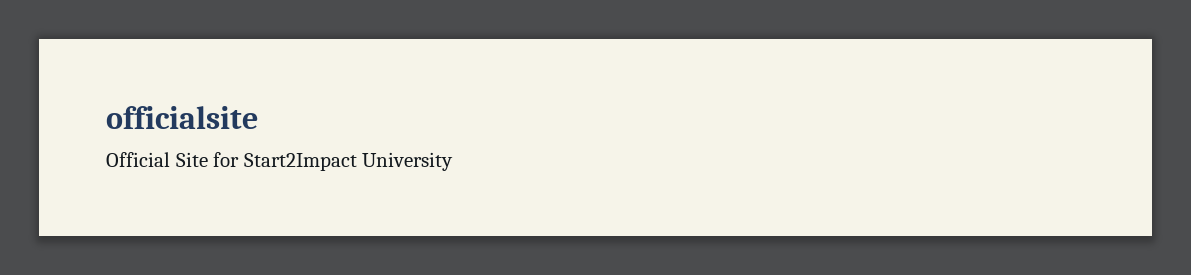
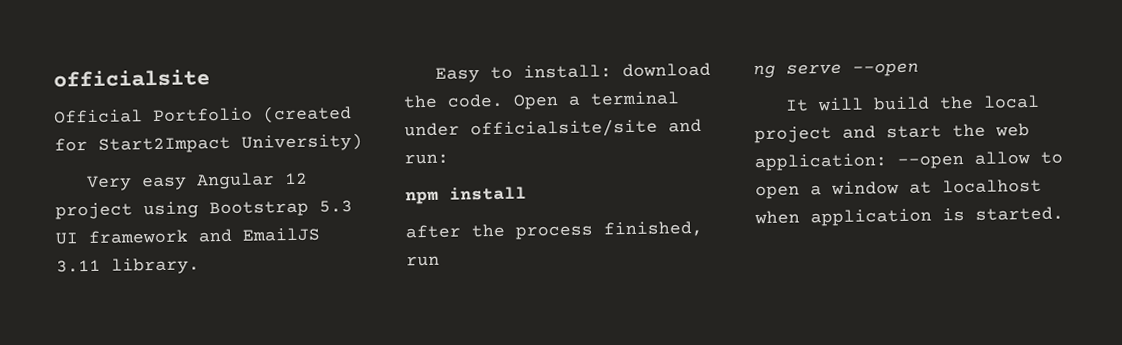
- Official Site for Start2Impact University
+ Official Portfolio (created for Start2Impact University)
+ Very easy Angular 12 project using Bootstrap 5.3 UI framework and EmailJS 3.11 library.
+ Easy to install: download the code. Open a terminal under officialsite/site and run:
+ npm install
+ after the process finished, run
+ ng serve --open
+ It will build the local project and start the web application: --open allow to open a window at localhost when application is started.

